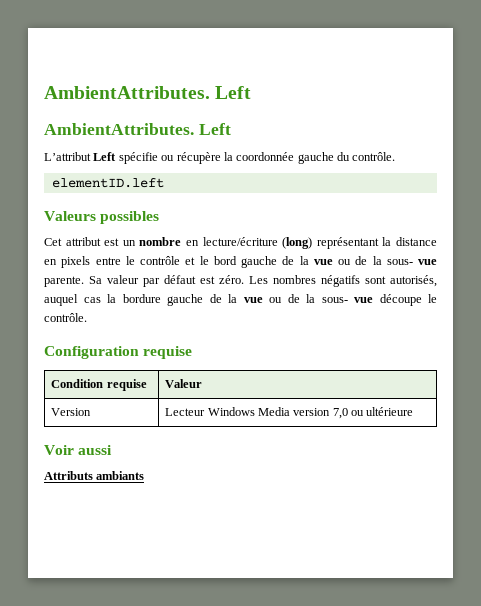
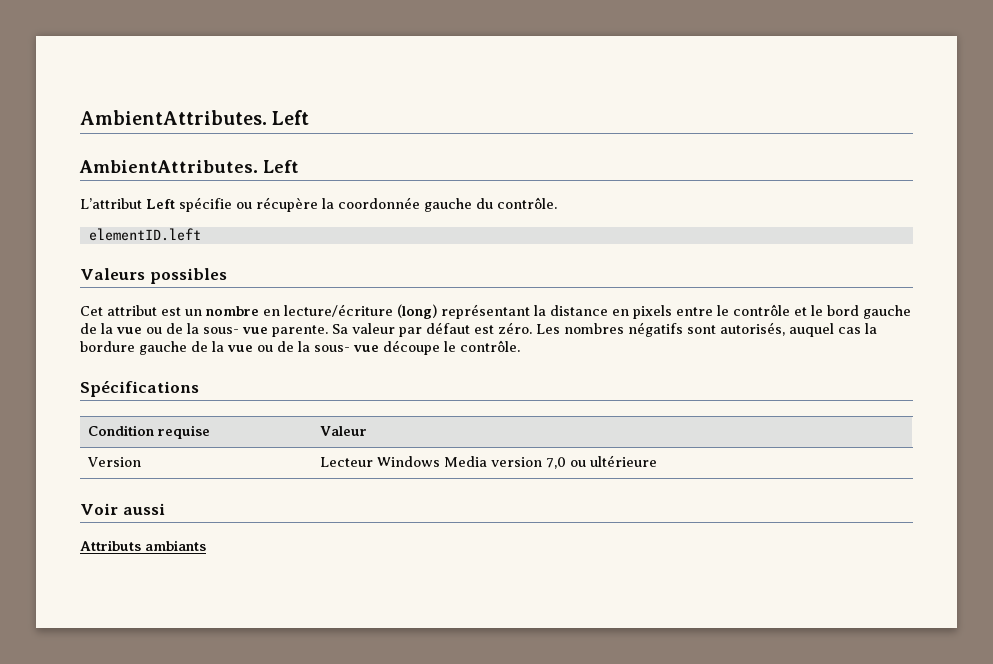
- Configuration requise
+ Spécifications

